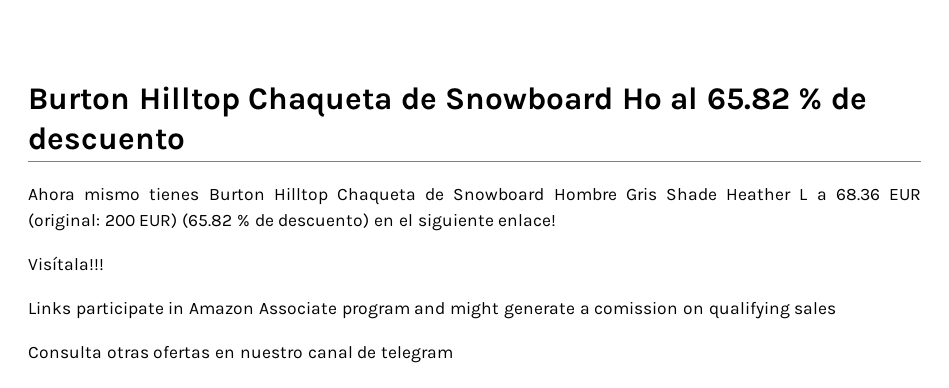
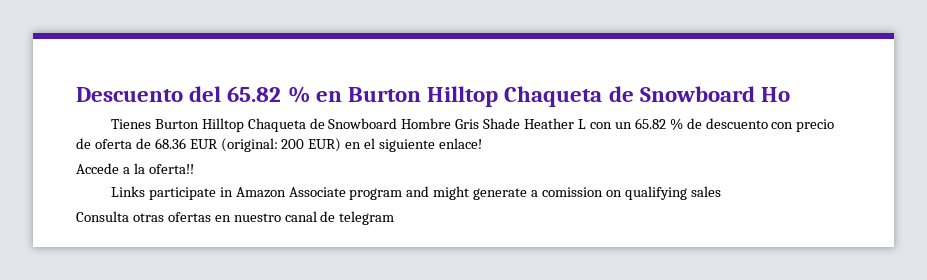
- Burton Hilltop Chaqueta de Snowboard Ho al 65.82 % de descuento
- Ahora mismo tienes Burton Hilltop Chaqueta de Snowboard Hombre Gris Shade Heather L a 68.36 EUR (original: 200 EUR) (65.82 % de descuento) en el siguiente enlace!
+ Descuento del 65.82 % en Burton Hilltop Chaqueta de Snowboard Ho
+ Tienes Burton Hilltop Chaqueta de Snowboard Hombre Gris Shade Heather L con un 65.82 % de descuento con precio de oferta de 68.36 EUR (original: 200 EUR) en el siguiente enlace!
- Visítala!!!
+ Accede a la oferta!!

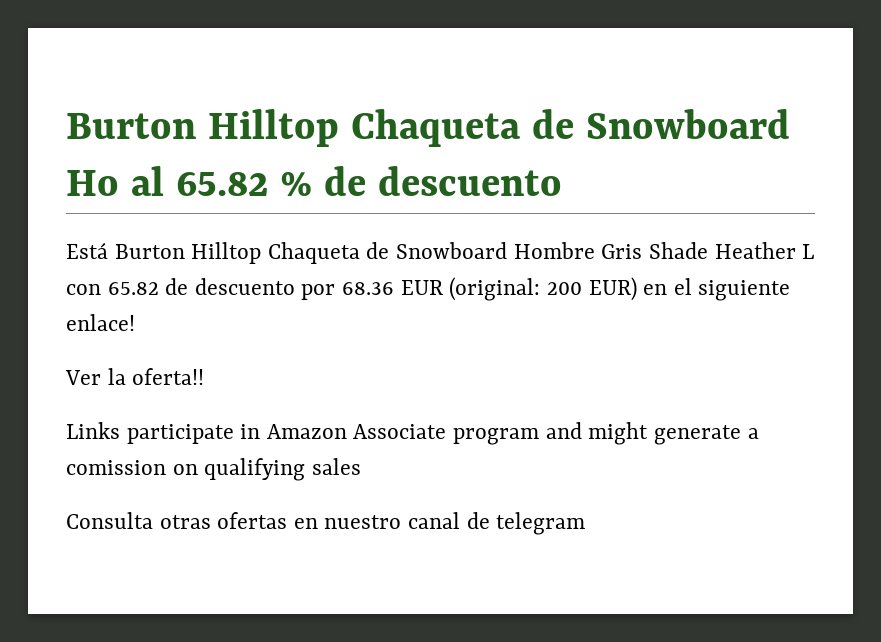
- Descuento del 65.82 % en Burton Hilltop Chaqueta de Snowboard Ho
- Tienes Burton Hilltop Chaqueta de Snowboard Hombre Gris Shade Heather L con un 65.82 % de descuento con precio de oferta de 68.36 EUR (original: 200 EUR) en el siguiente enlace!
+ Burton Hilltop Chaqueta de Snowboard Ho al 65.82 % de descuento
+ Está Burton Hilltop Chaqueta de Snowboard Hombre Gris Shade Heather L con 65.82 de descuento por 68.36 EUR (original: 200 EUR) en el siguiente enlace!
- Accede a la oferta!!
+ Ver la oferta!!

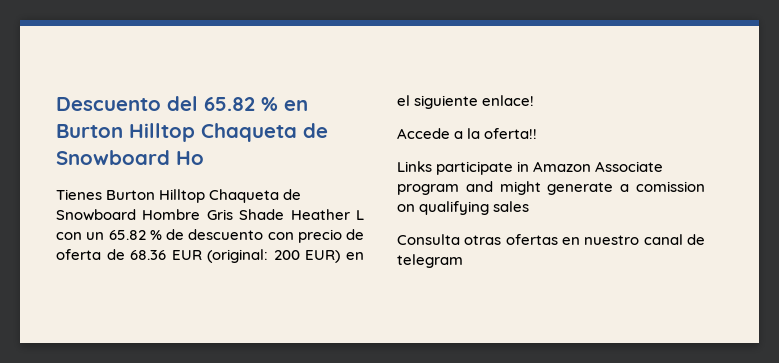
- Burton Hilltop Chaqueta de Snowboard Ho al 65.82 % de descuento
- Está Burton Hilltop Chaqueta de Snowboard Hombre Gris Shade Heather L con 65.82 de descuento por 68.36 EUR (original: 200 EUR) en el siguiente enlace!
+ Descuento del 65.82 % en Burton Hilltop Chaqueta de Snowboard Ho
+ Tienes Burton Hilltop Chaqueta de Snowboard Hombre Gris Shade Heather L con un 65.82 % de descuento con precio de oferta de 68.36 EUR (original: 200 EUR) en el siguiente enlace!
- Ver la oferta!!
+ Accede a la oferta!!

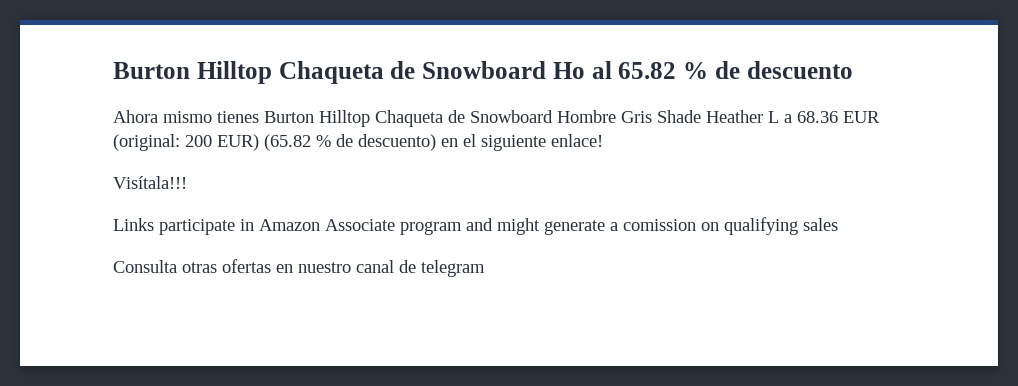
- Descuento del 65.82 % en Burton Hilltop Chaqueta de Snowboard Ho
- Tienes Burton Hilltop Chaqueta de Snowboard Hombre Gris Shade Heather L con un 65.82 % de descuento con precio de oferta de 68.36 EUR (original: 200 EUR) en el siguiente enlace!
+ Burton Hilltop Chaqueta de Snowboard Ho al 65.82 % de descuento
+ Ahora mismo tienes Burton Hilltop Chaqueta de Snowboard Hombre Gris Shade Heather L a 68.36 EUR (original: 200 EUR) (65.82 % de descuento) en el siguiente enlace!
- Accede a la oferta!!
+ Visítala!!!

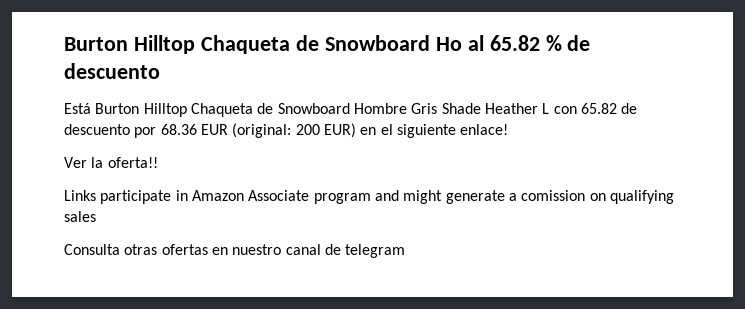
- Ahora mismo tienes Burton Hilltop Chaqueta de Snowboard Hombre Gris Shade Heather L a 68.36 EUR (original: 200 EUR) (65.82 % de descuento) en el siguiente enlace!
+ Está Burton Hilltop Chaqueta de Snowboard Hombre Gris Shade Heather L con 65.82 de descuento por 68.36 EUR (original: 200 EUR) en el siguiente enlace!
- Visítala!!!
+ Ver la oferta!!

